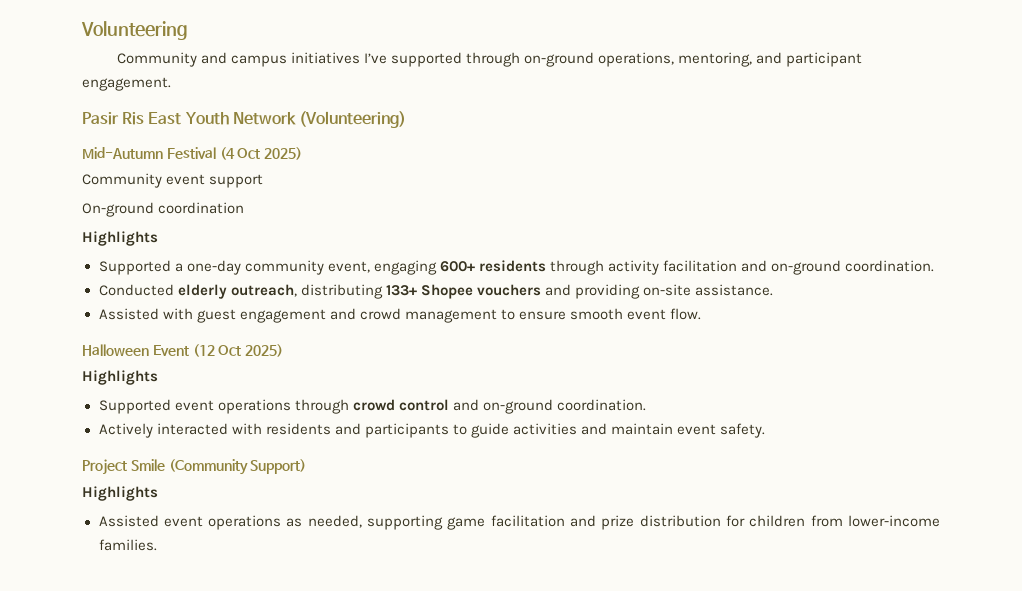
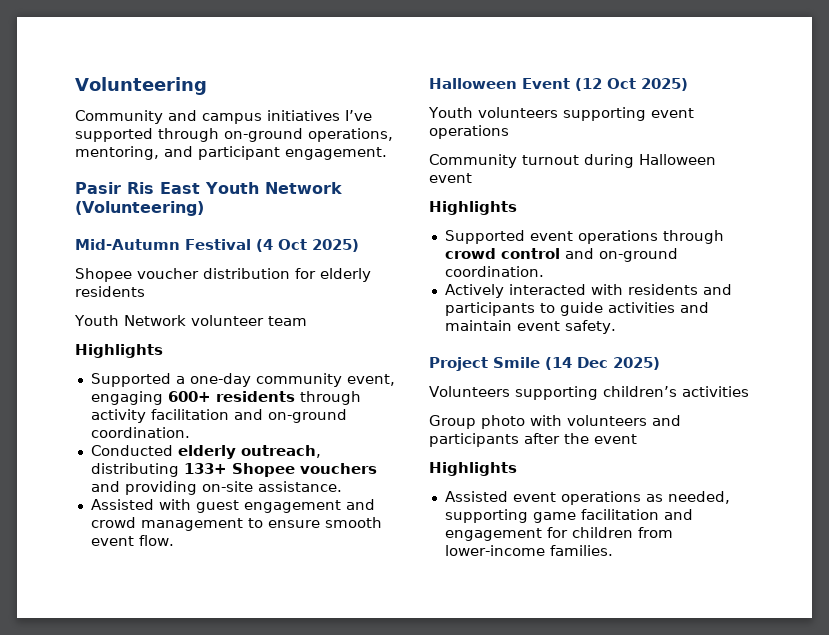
- Community event support
- On-ground coordination
+ Shopee voucher distribution for elderly residents
+ Youth Network volunteer team
+ Youth volunteers supporting event operations
+ Community turnout during Halloween event
- Project Smile (Community Support)
+ Project Smile (14 Dec 2025)
+ Volunteers supporting children’s activities
+ Group photo with volunteers and participants after the event
- Assisted event operations as needed, supporting game facilitation and prize distribution for children from lower-income families.
+ Assisted event operations as needed, supporting game facilitation and engagement for children from lower-income families.

